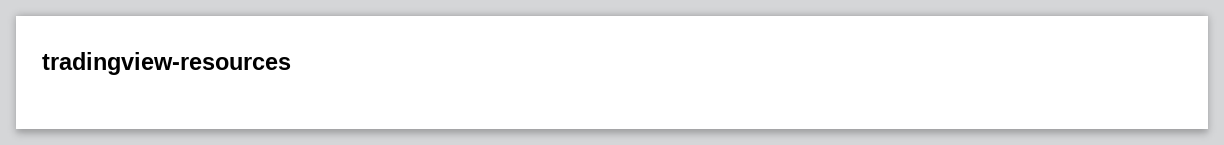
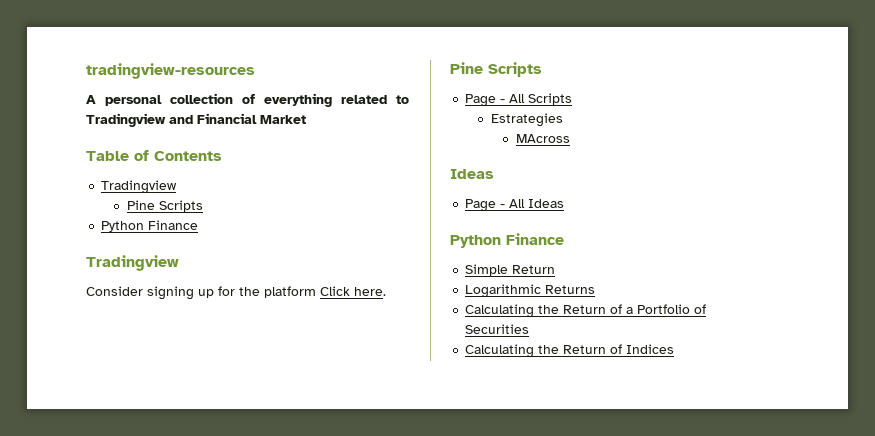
+ A personal collection of everything related to Tradingview and Financial Market
+ Table of Contents
+ Tradingview
+ Pine Scripts
+ Python Finance
+ Tradingview
+ Consider signing up for the platform Click here.
+ Pine Scripts
+ Page - All Scripts
+ Estrategies
+ MAcross
+ Ideas
+ Page - All Ideas
+ Python Finance
+ Simple Return
+ Logarithmic Returns
+ Calculating the Return of a Portfolio of Securities
+ Calculating the Return of Indices

